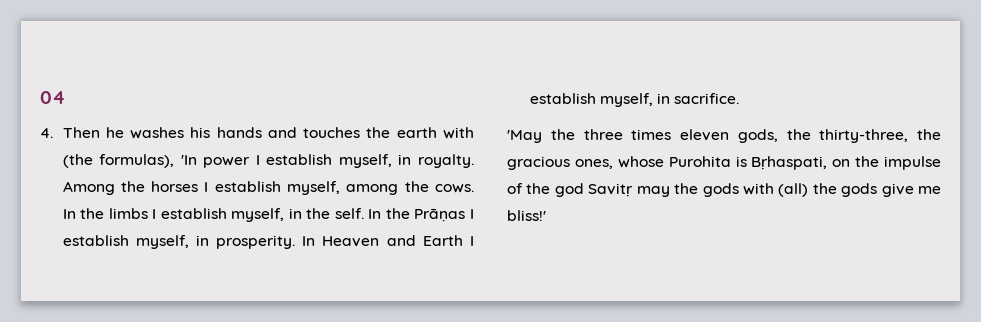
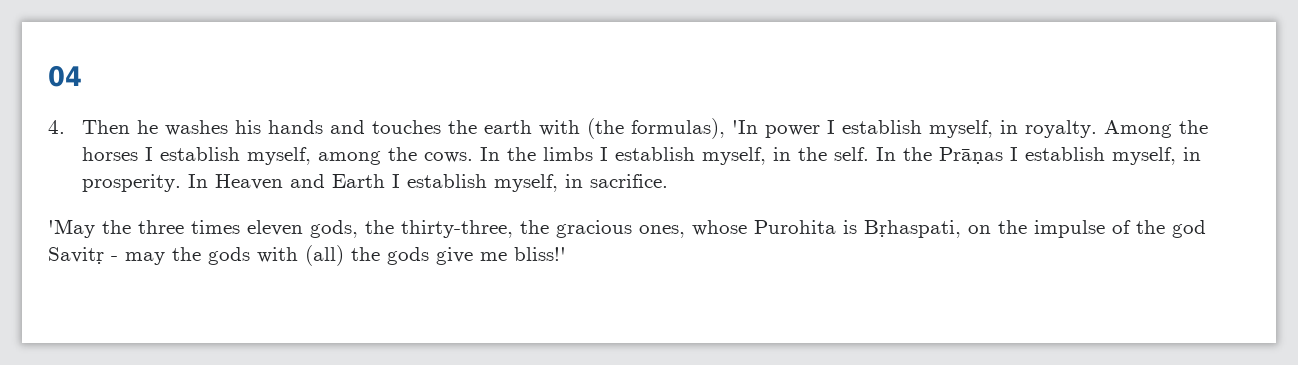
- 'May the three times eleven gods, the thirty-three, the gracious ones, whose Purohita is Bṛhaspati, on the impulse of the god Savitṛ may the gods with (all) the gods give me bliss!'
+ 'May the three times eleven gods, the thirty-three, the gracious ones, whose Purohita is Bṛhaspati, on the impulse of the god Savitṛ - may the gods with (all) the gods give me bliss!'

